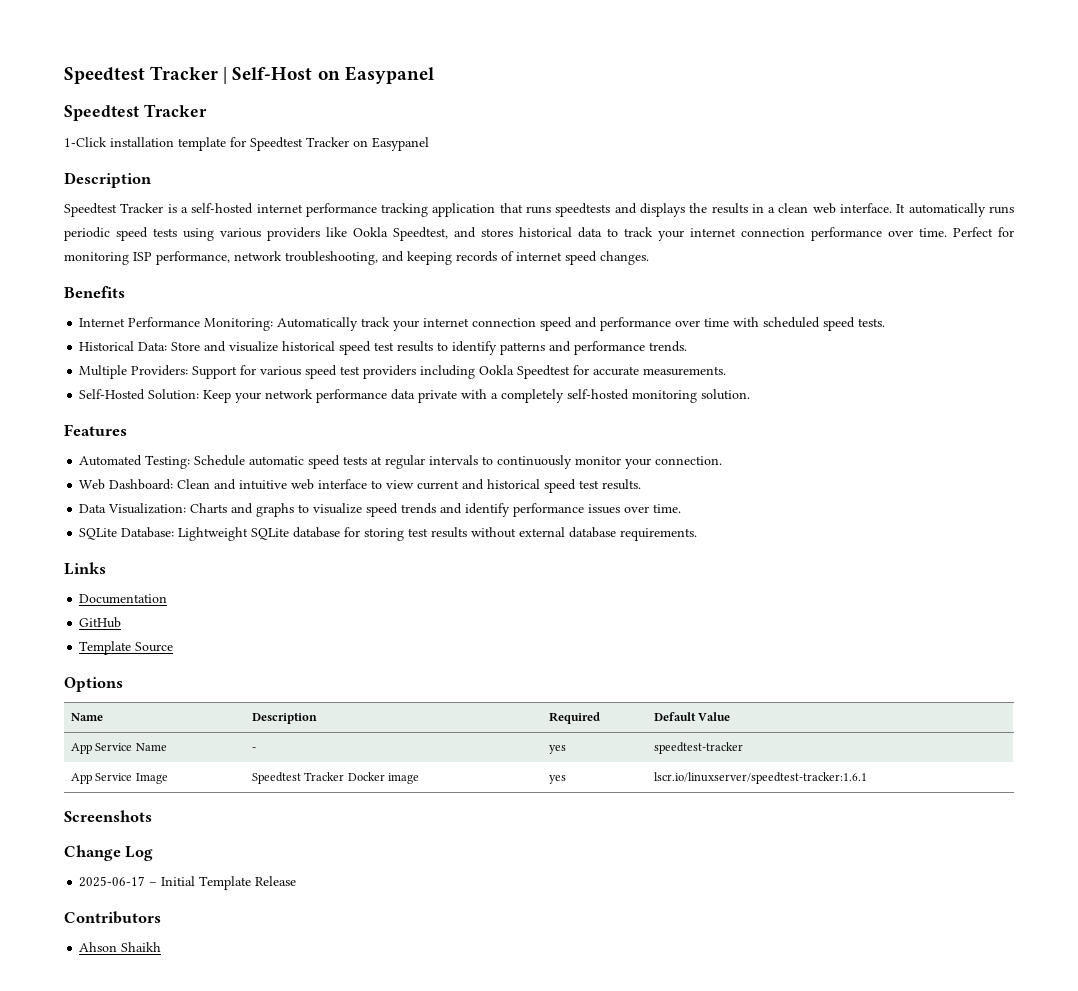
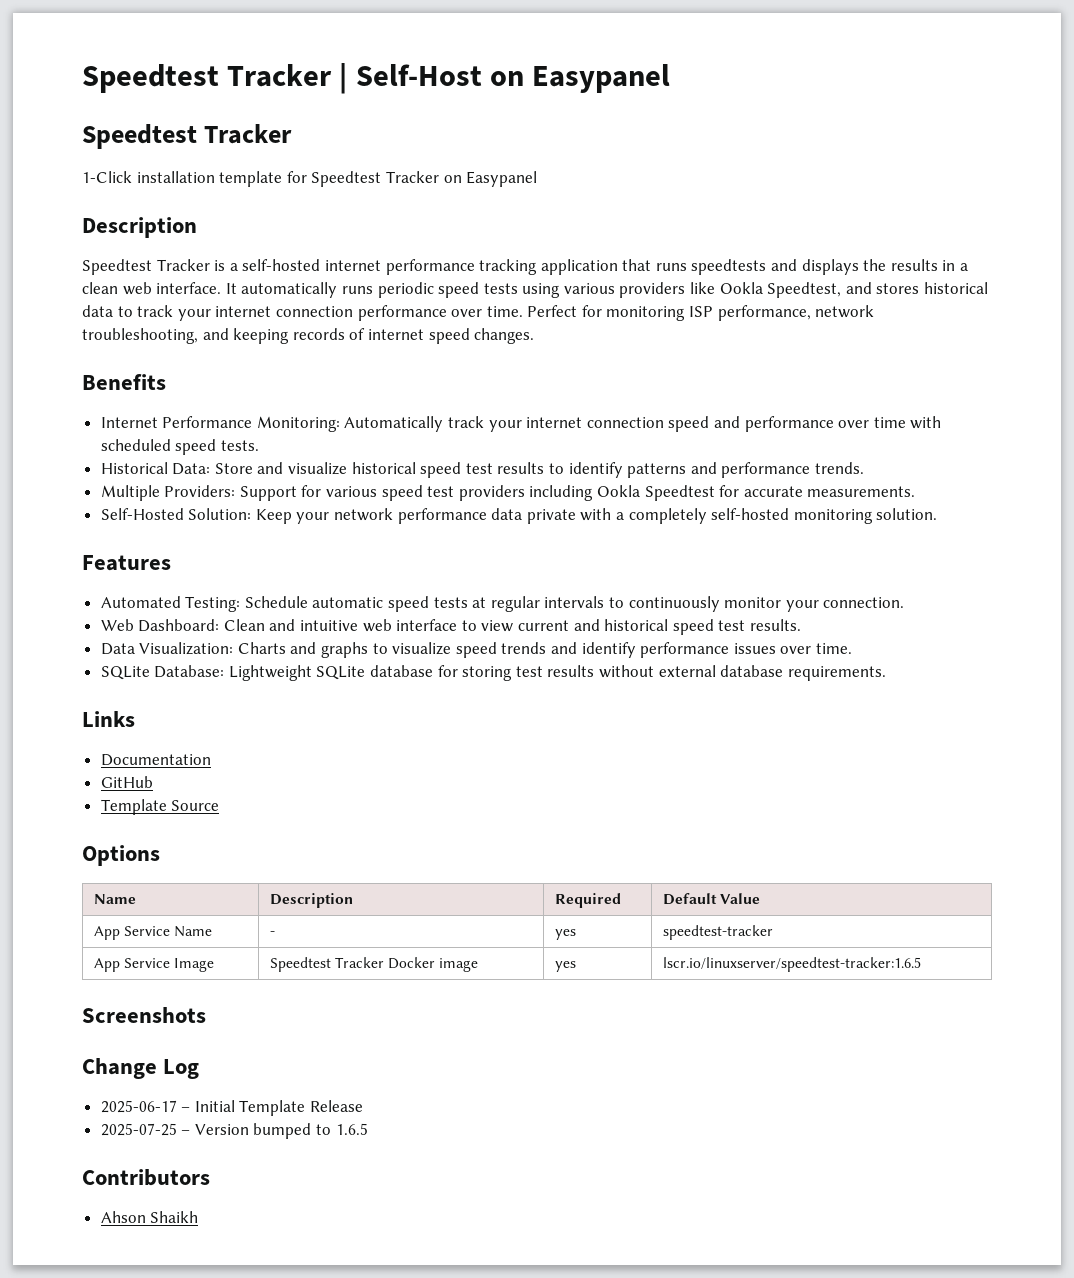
- App Service Image | Speedtest Tracker Docker image | yes | lscr.io/linuxserver/speedtest-tracker:1.6.1
+ App Service Image | Speedtest Tracker Docker image | yes | lscr.io/linuxserver/speedtest-tracker:1.6.5
+ 2025-07-25 – Version bumped to 1.6.5

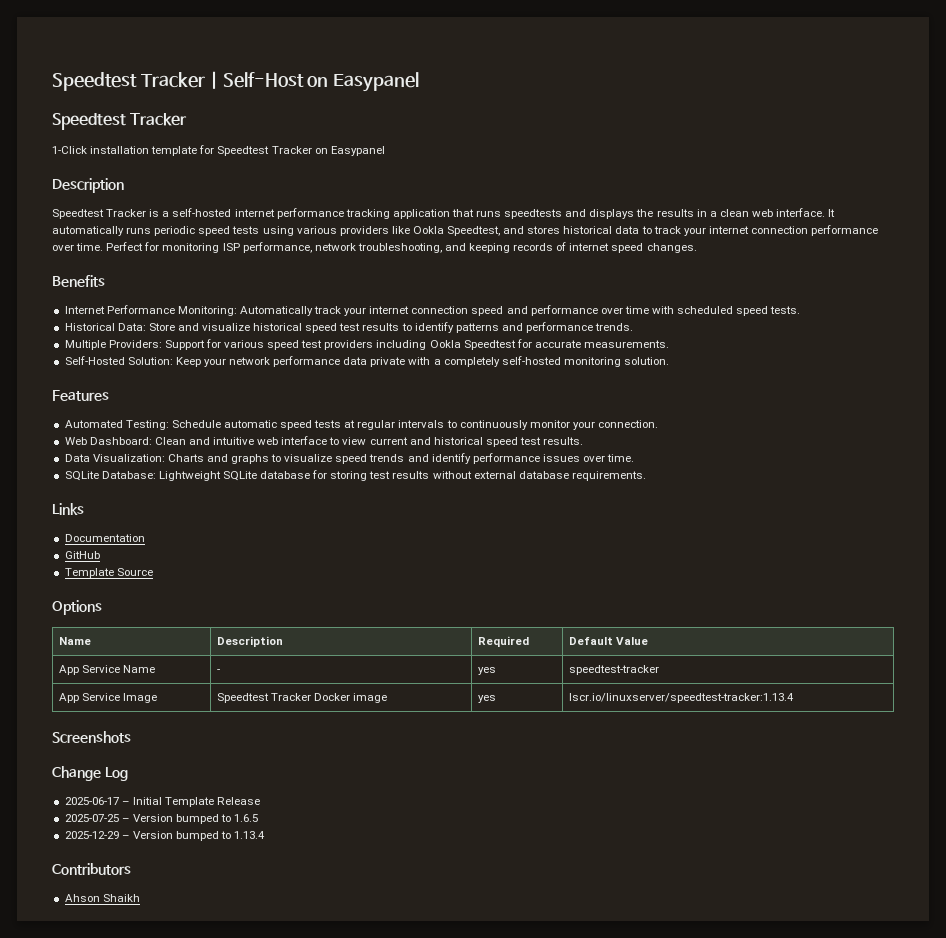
- App Service Image | Speedtest Tracker Docker image | yes | lscr.io/linuxserver/speedtest-tracker:1.6.5
+ App Service Image | Speedtest Tracker Docker image | yes | lscr.io/linuxserver/speedtest-tracker:1.13.4
+ 2025-12-29 – Version bumped to 1.13.4

